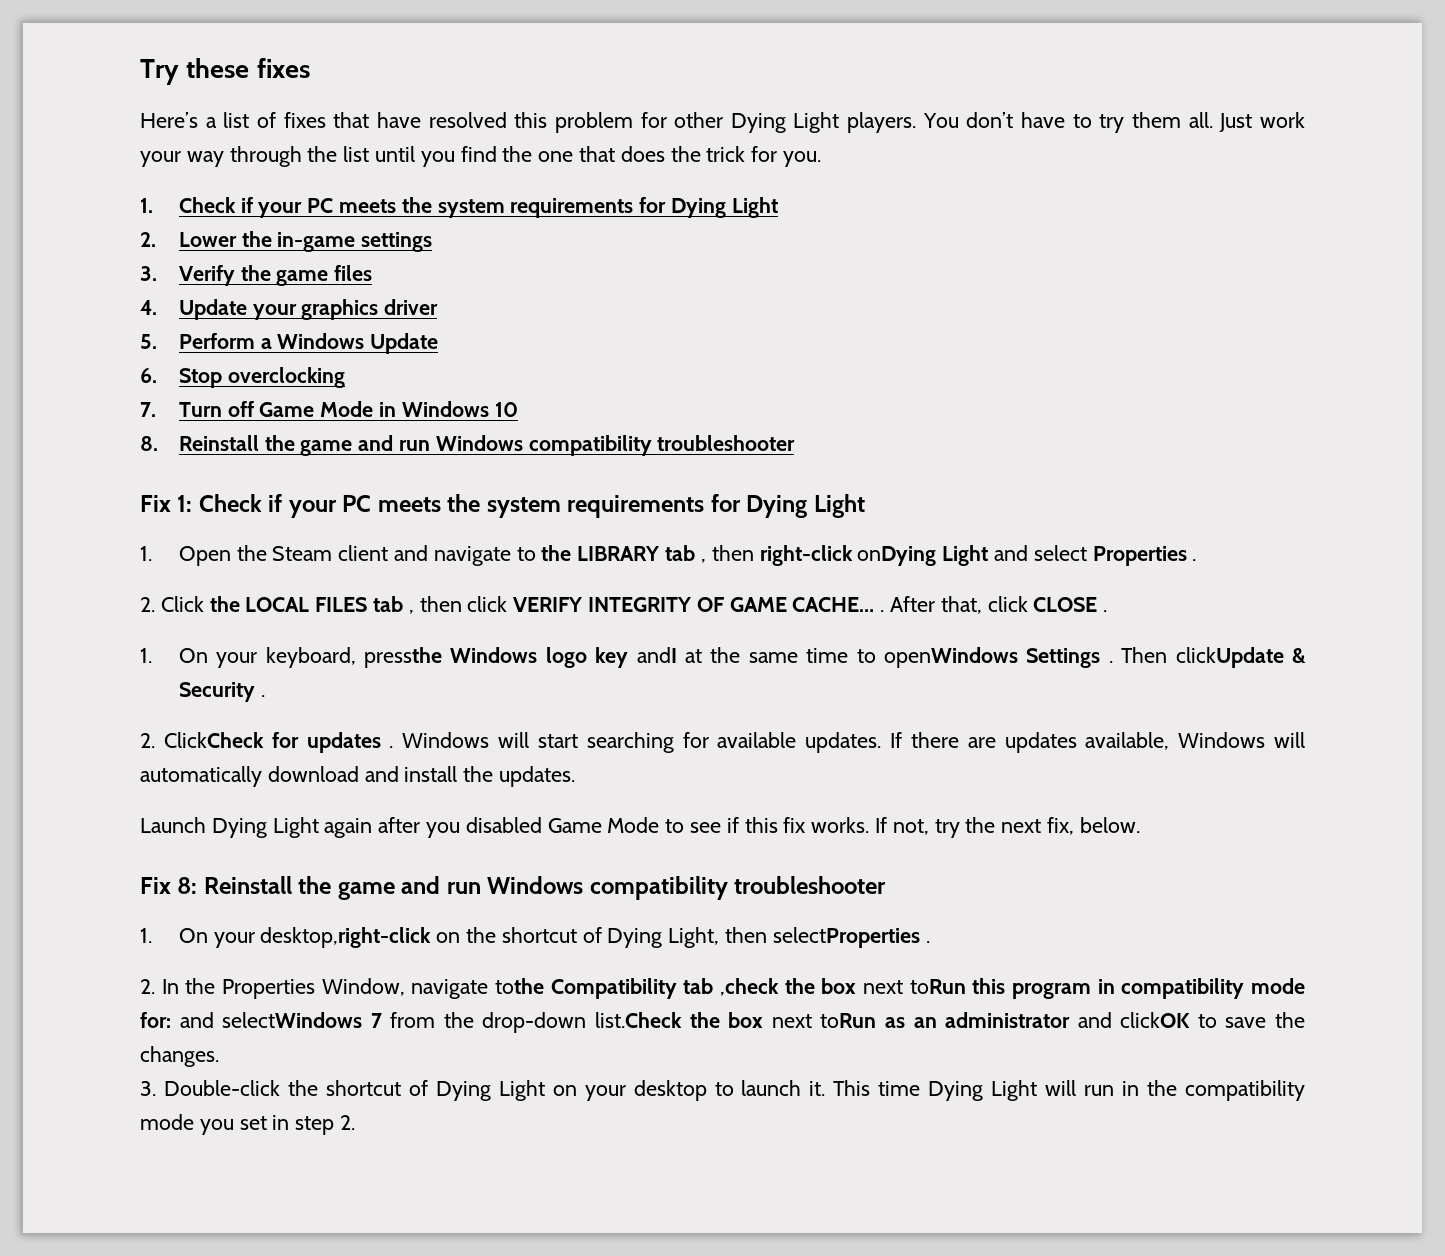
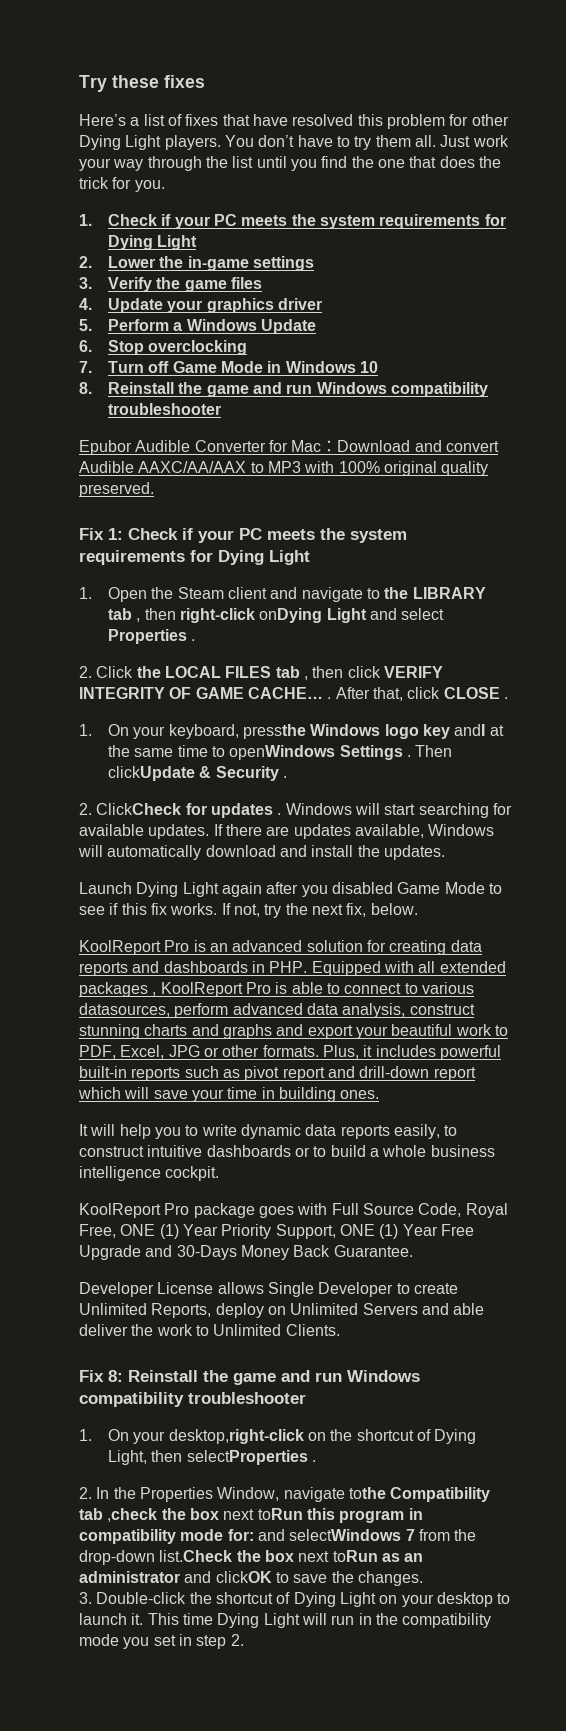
+ Epubor Audible Converter for Mac：Download and convert Audible AAXC/AA/AAX to MP3 with 100% original quality preserved.
+ KoolReport Pro is an advanced solution for creating data reports and dashboards in PHP. Equipped with all extended packages , KoolReport Pro is able to connect to various datasources, perform advanced data analysis, construct stunning charts and graphs and export your beautiful work to PDF, Excel, JPG or other formats. Plus, it includes powerful built-in reports such as pivot report and drill-down report which will save your time in building ones.
+ It will help you to write dynamic data reports easily, to construct intuitive dashboards or to build a whole business intelligence cockpit.
+ KoolReport Pro package goes with Full Source Code, Royal Free, ONE (1) Year Priority Support, ONE (1) Year Free Upgrade and 30-Days Money Back Guarantee.
+ Developer License allows Single Developer to create Unlimited Reports, deploy on Unlimited Servers and able deliver the work to Unlimited Clients.

